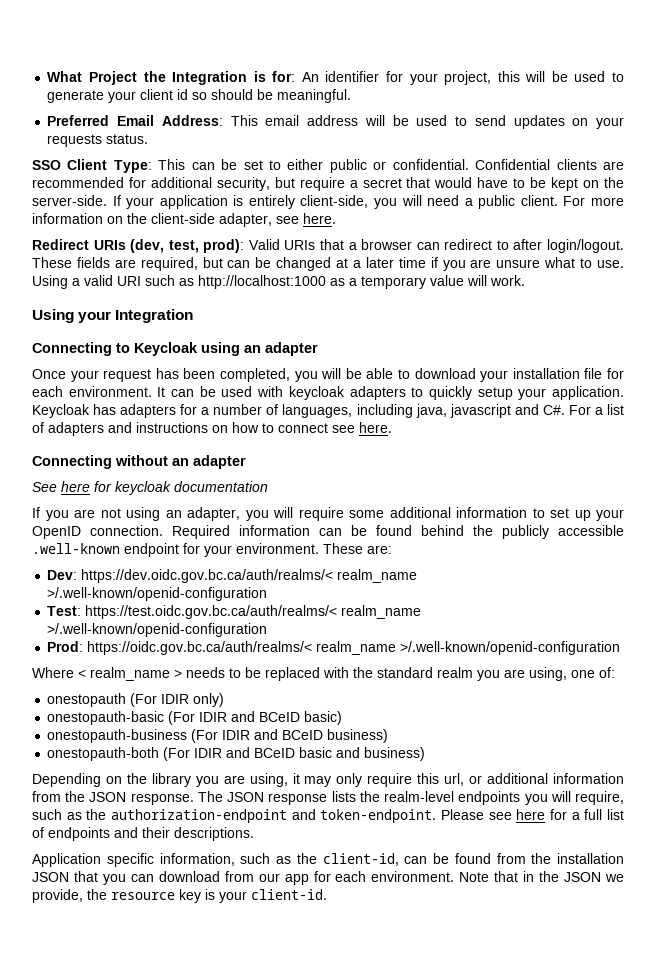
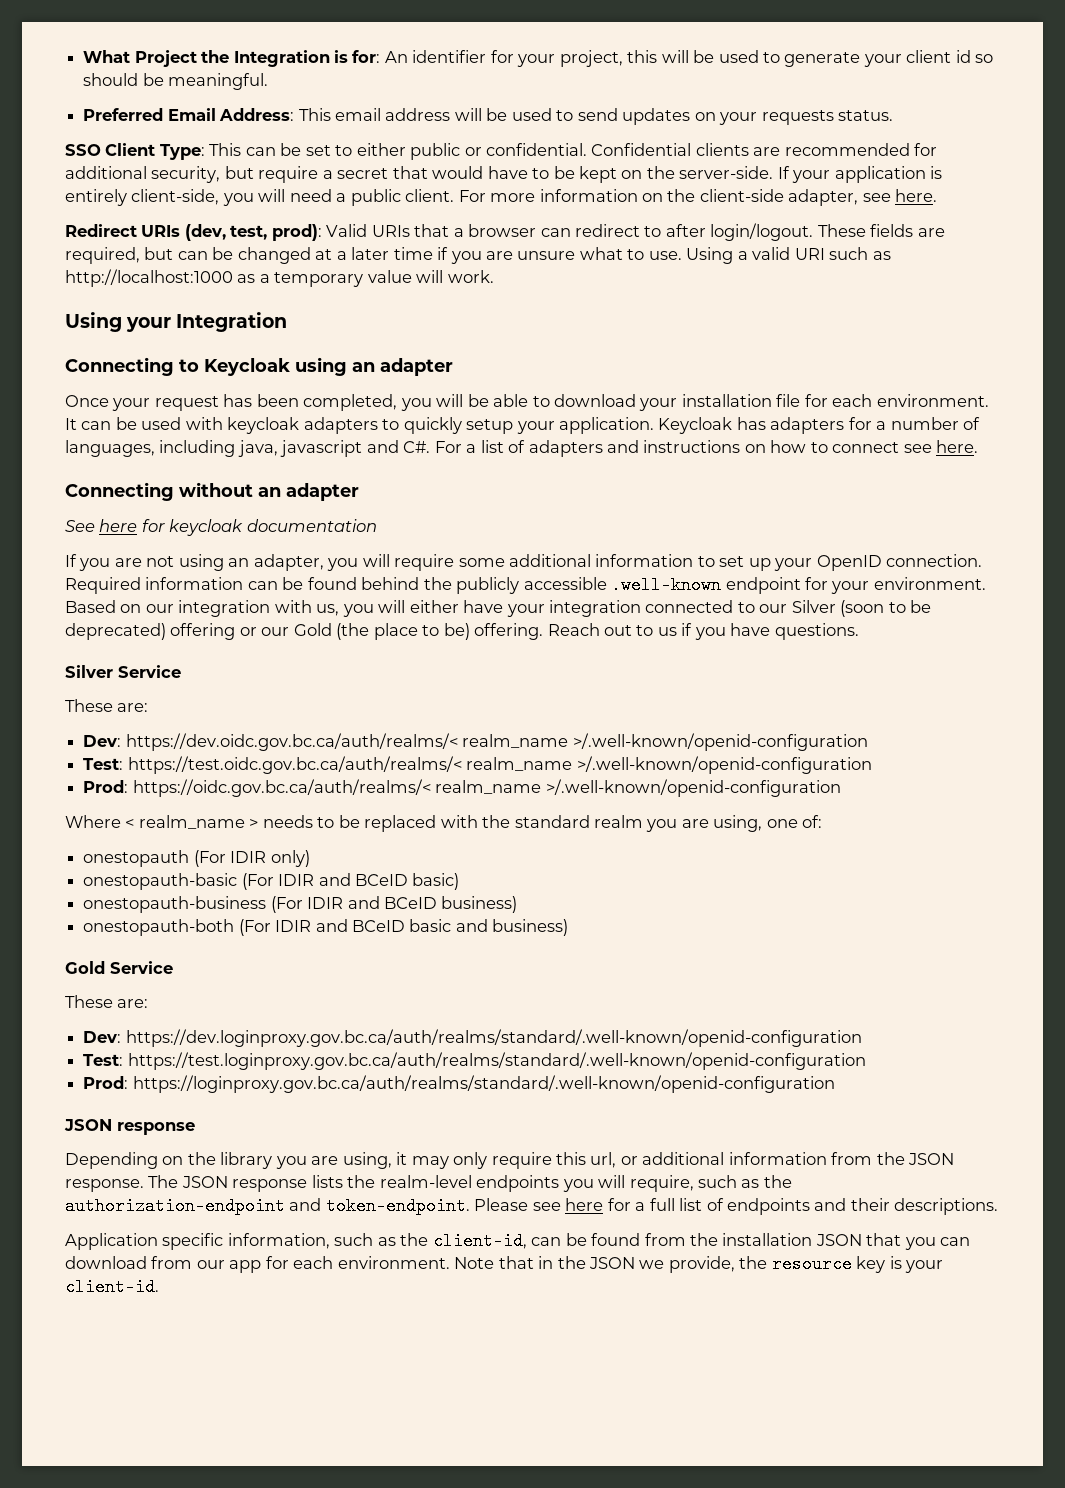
- Required information can be found behind the publicly accessible .well-known endpoint for your environment. These are:
+ Required information can be found behind the publicly accessible .well-known endpoint for your environment. Based on our integration with us, you will either have your integration connected to our Silver (soon to be deprecated) offering or our Gold (the place to be) offering. Reach out to us if you have questions.
+ Silver Service
+ These are:
+ Gold Service
+ These are:
+ Dev: https://dev.loginproxy.gov.bc.ca/auth/realms/standard/.well-known/openid-configuration
+ Test: https://test.loginproxy.gov.bc.ca/auth/realms/standard/.well-known/openid-configuration
+ Prod: https://loginproxy.gov.bc.ca/auth/realms/standard/.well-known/openid-configuration
+ JSON response

